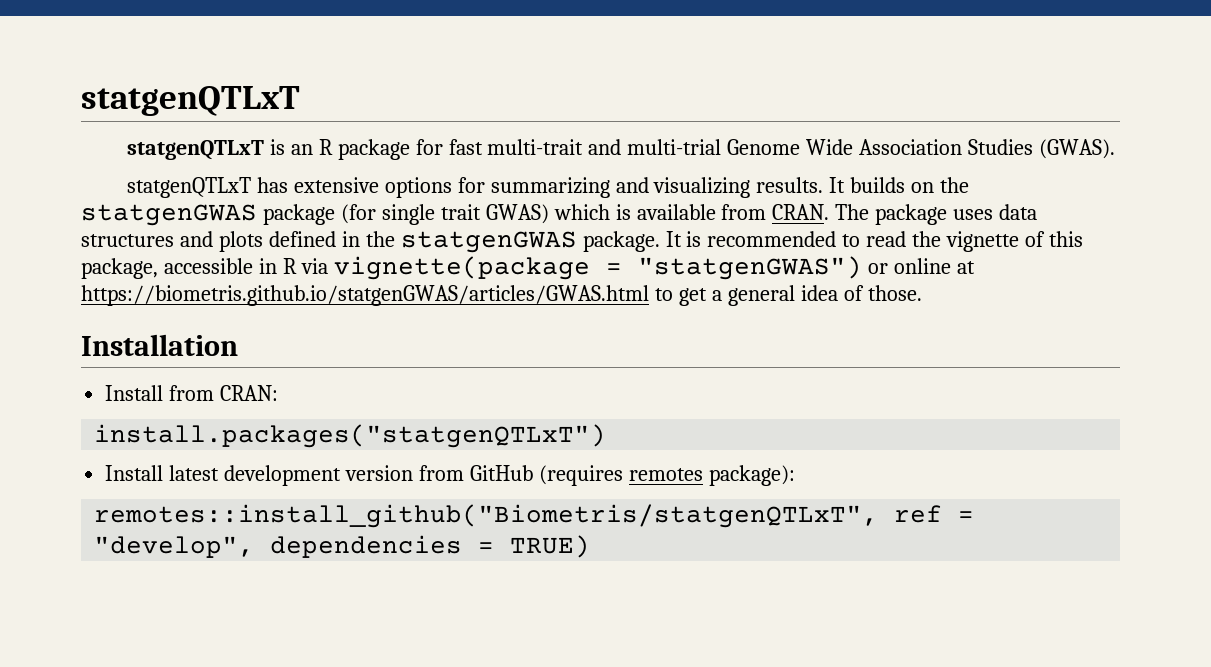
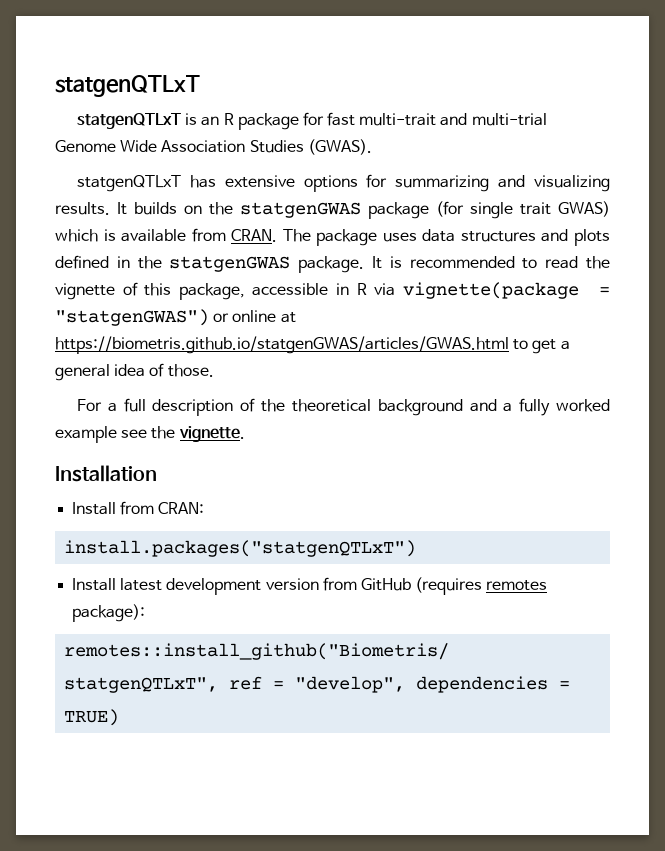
+ For a full description of the theoretical background and a fully worked example see the vignette.

